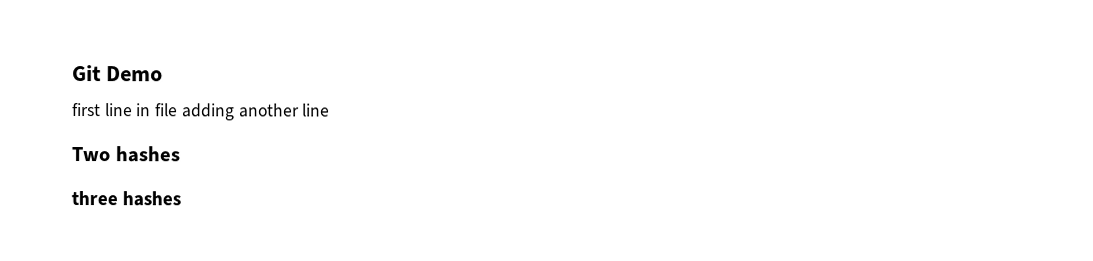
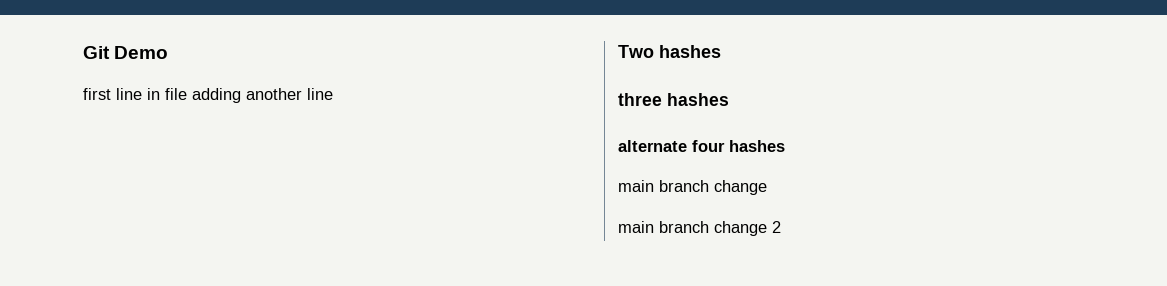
+ alternate four hashes
+ main branch change
+ main branch change 2

